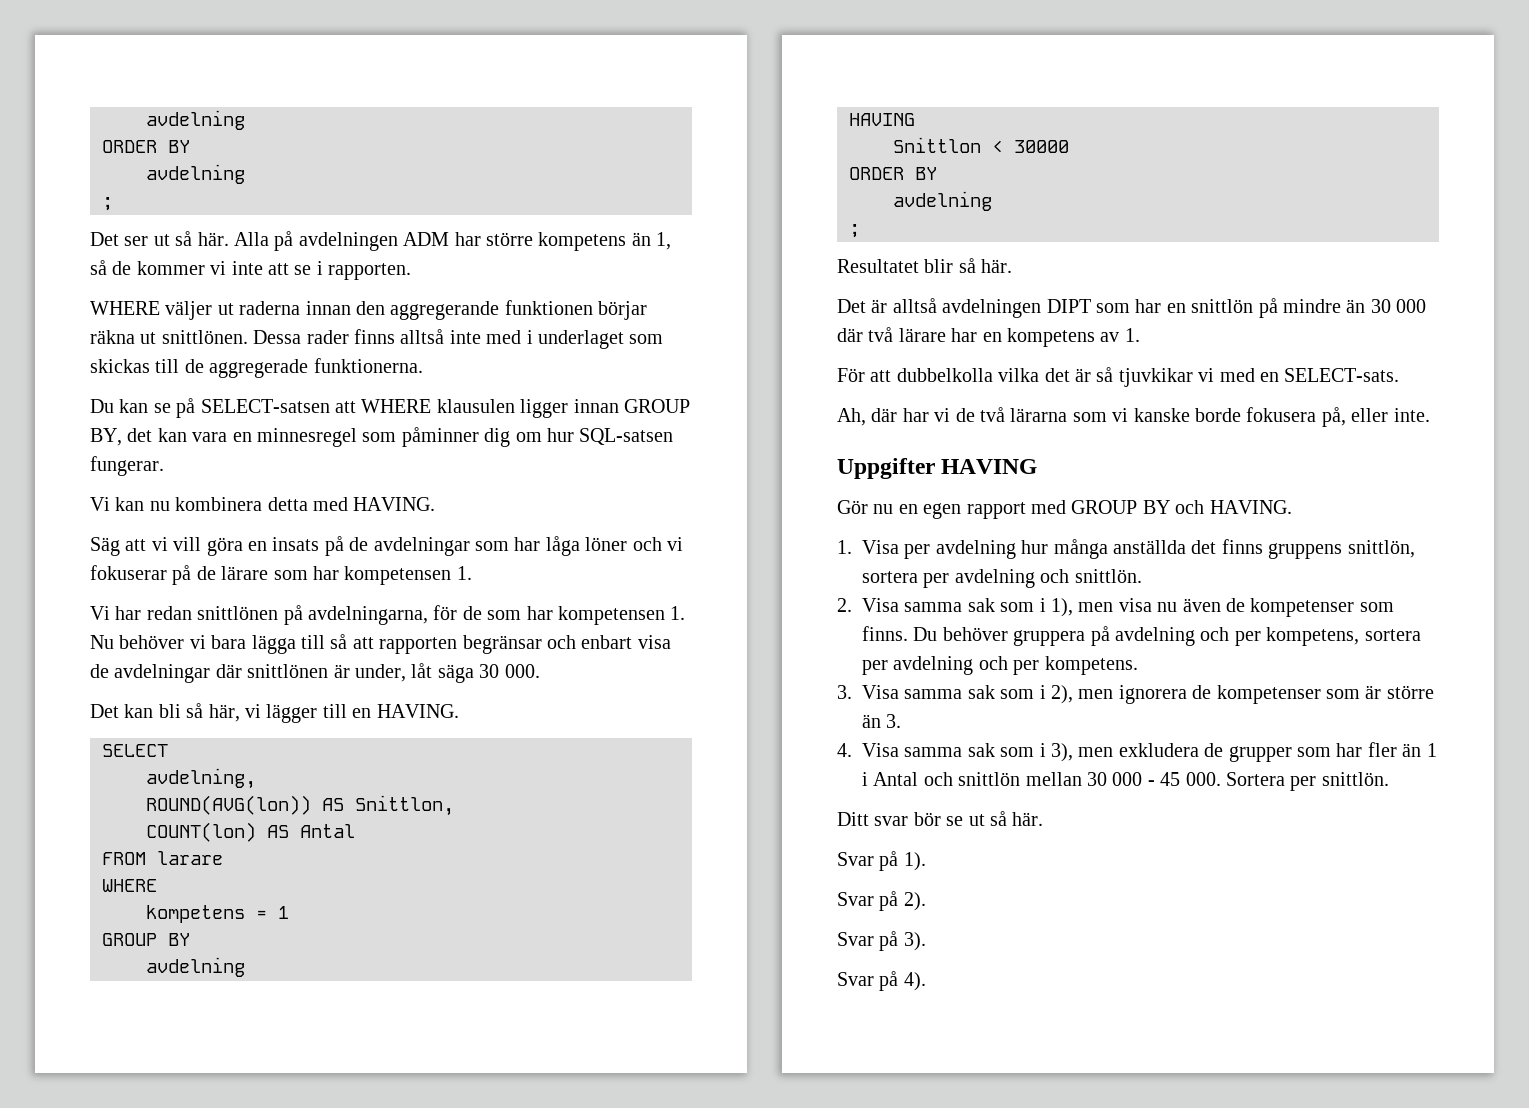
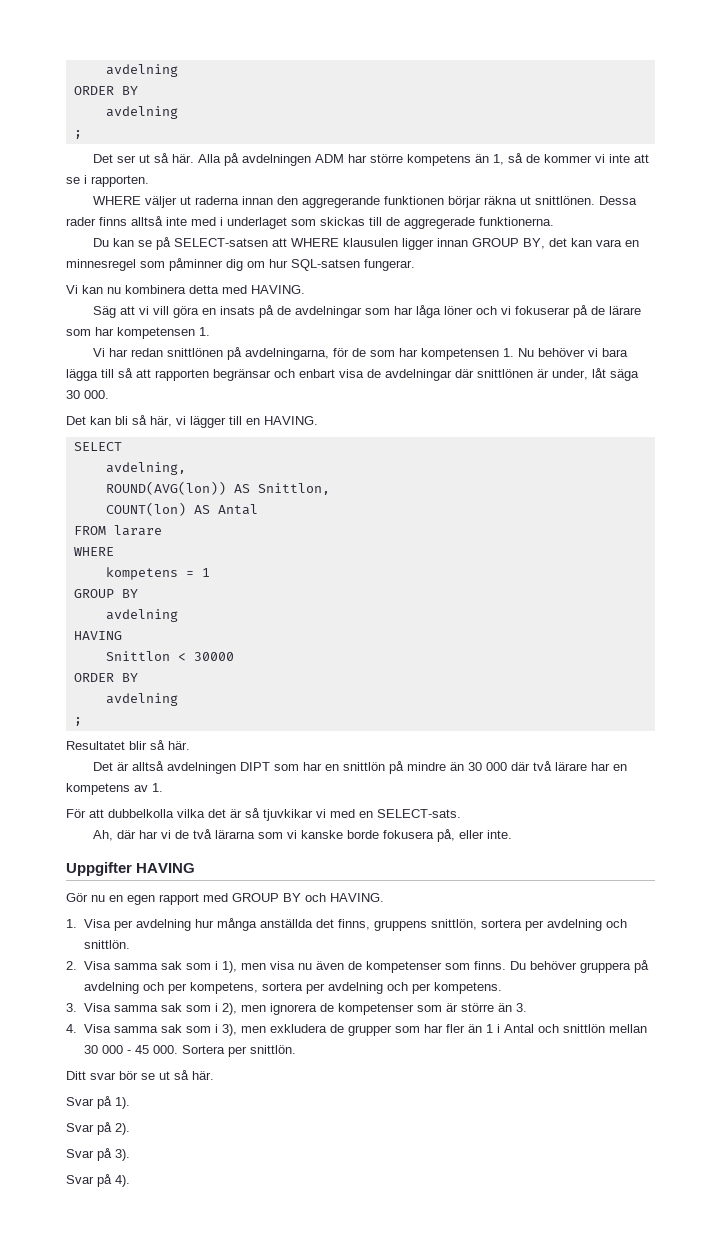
- 1. Visa per avdelning hur många anställda det finns gruppens snittlön, sortera per avdelning och snittlön.
+ 1. Visa per avdelning hur många anställda det finns, gruppens snittlön, sortera per avdelning och snittlön.

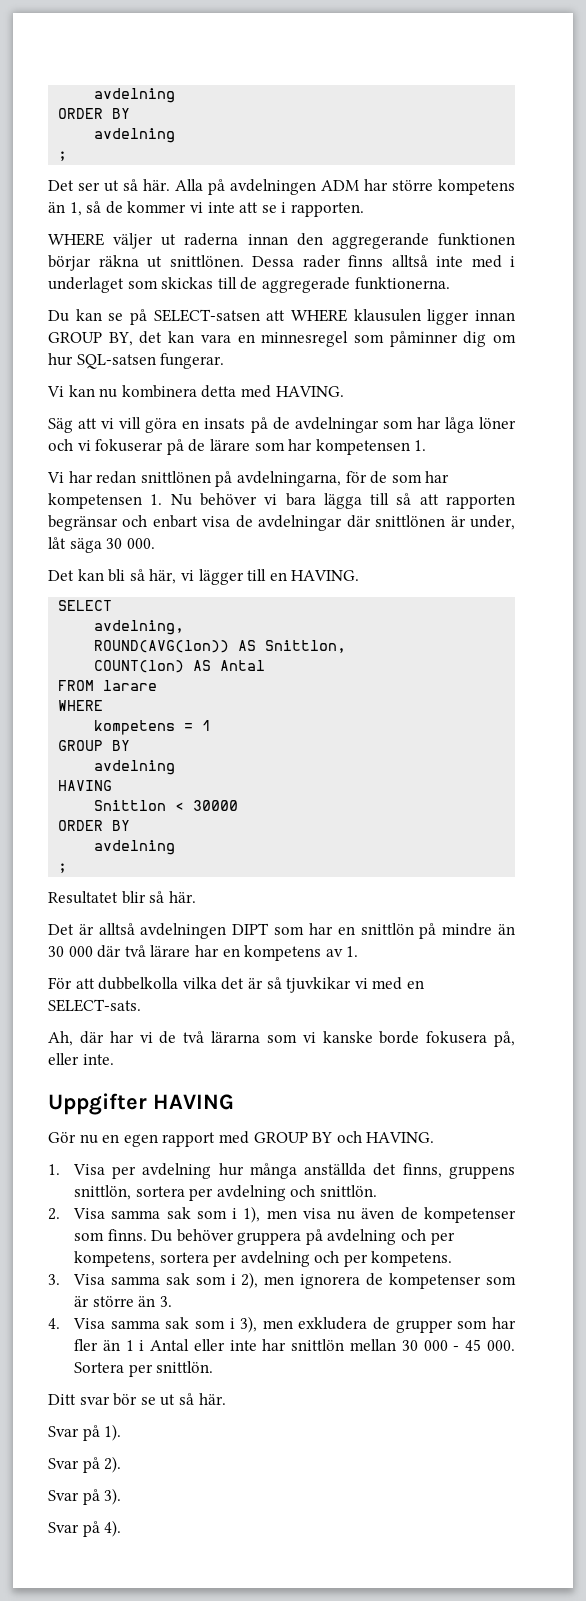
- 4. Visa samma sak som i 3), men exkludera de grupper som har fler än 1 i Antal och snittlön mellan 30 000 - 45 000. Sortera per snittlön.
+ 4. Visa samma sak som i 3), men exkludera de grupper som har fler än 1 i Antal eller inte har snittlön mellan 30 000 - 45 000. Sortera per snittlön.

